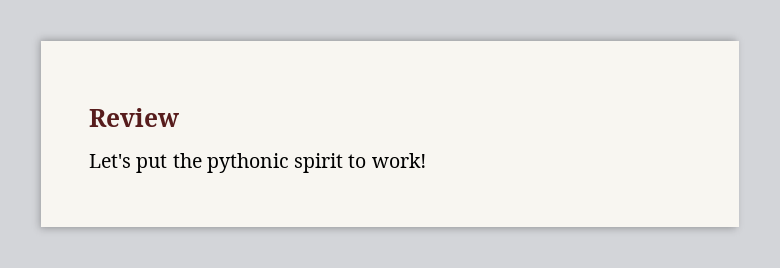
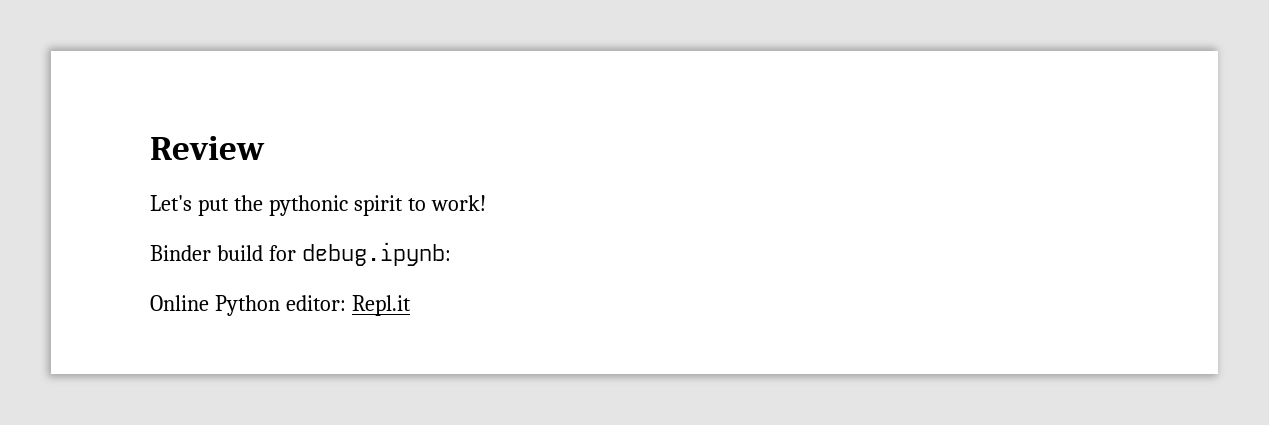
+ Binder build for debug.ipynb:
+ Online Python editor: Repl.it

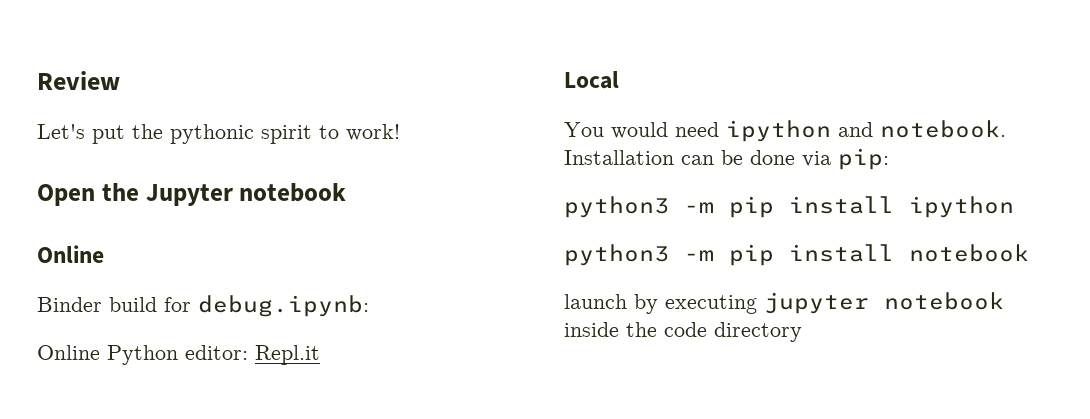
+ Open the Jupyter notebook
+ Online
+ Local
+ You would need ipython and notebook. Installation can be done via pip:
+ python3 -m pip install ipython
+ python3 -m pip install notebook
+ launch by executing jupyter notebook inside the code directory

